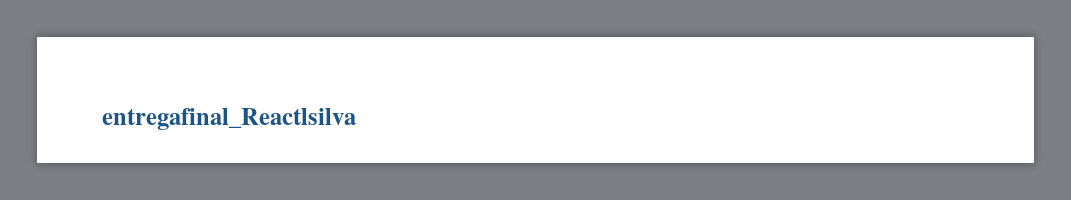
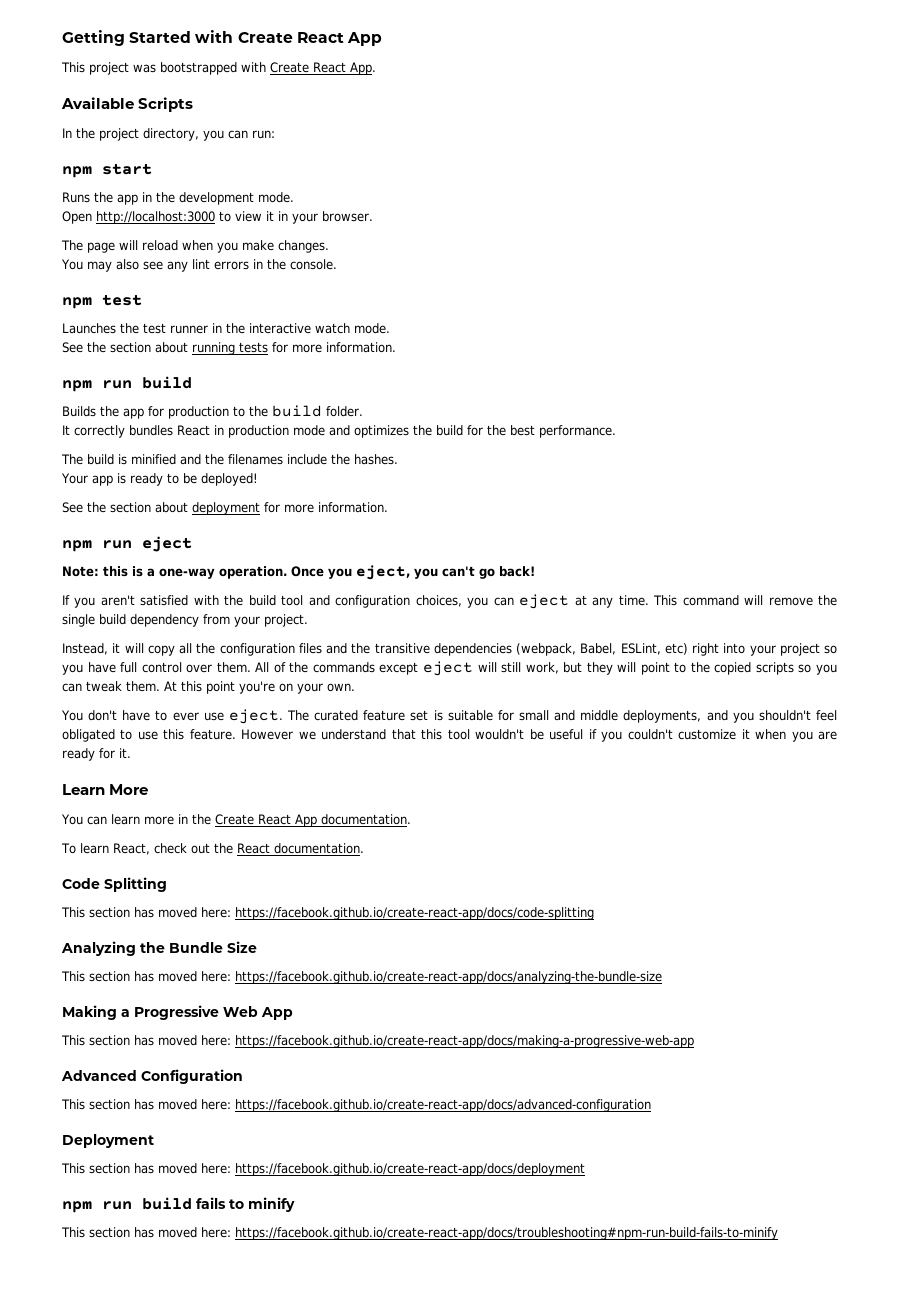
- entregafinal_Reactlsilva
+ Getting Started with Create React App
+ This project was bootstrapped with Create React App.
+ Available Scripts
+ In the project directory, you can run:
+ npm start
+ Runs the app in the development mode.
+ Open http://localhost:3000 to view it in your browser.
+ The page will reload when you make changes.
+ You may also see any lint errors in the console.
+ npm test
+ Launches the test runner in the interactive watch mode.
+ See the section about running tests for more information.
+ npm run build
+ Builds the app for production to the build folder.
+ It correctly bundles React in production mode and optimizes the build for the best performance.
+ The build is minified and the filenames include the hashes.
+ Your app is ready to be deployed!
+ See the section about deployment for more information.
+ npm run eject
+ Note: this is a one-way operation. Once you eject, you can't go back!
+ If you aren't satisfied with the build tool and configuration choices, you can eject at any time. This command will remove the single build dependency from your project.
+ Instead, it will copy all the configuration files and the transitive dependencies (webpack, Babel, ESLint, etc) right into your project so you have full control over them. All of the commands except eject will still work, but they will point to the copied scripts so you can tweak them. At this point you're on your own.
+ You don't have to ever use eject. The curated feature set is suitable for small and middle deployments, and you shouldn't feel obligated to use this feature. However we understand that this tool wouldn't be useful if you couldn't customize it when you are ready for it.
+ Learn More
+ You can learn more in the Create React App documentation.
+ To learn React, check out the React documentation.
+ Code Splitting
+ This section has moved here: https://facebook.github.io/create-react-app/docs/code-splitting
+ Analyzing the Bundle Size
+ This section has moved here: https://facebook.github.io/create-react-app/docs/analyzing-the-bundle-size
+ Making a Progressive Web App
+ This section has moved here: https://facebook.github.io/create-react-app/docs/making-a-progressive-web-app
+ Advanced Configuration
+ This section has moved here: https://facebook.github.io/create-react-app/docs/advanced-configuration
+ Deployment
+ This section has moved here: https://facebook.github.io/create-react-app/docs/deployment
+ npm run build fails to minify
+ This section has moved here: https://facebook.github.io/create-react-app/docs/troubleshooting#npm-run-build-fails-to-minify

